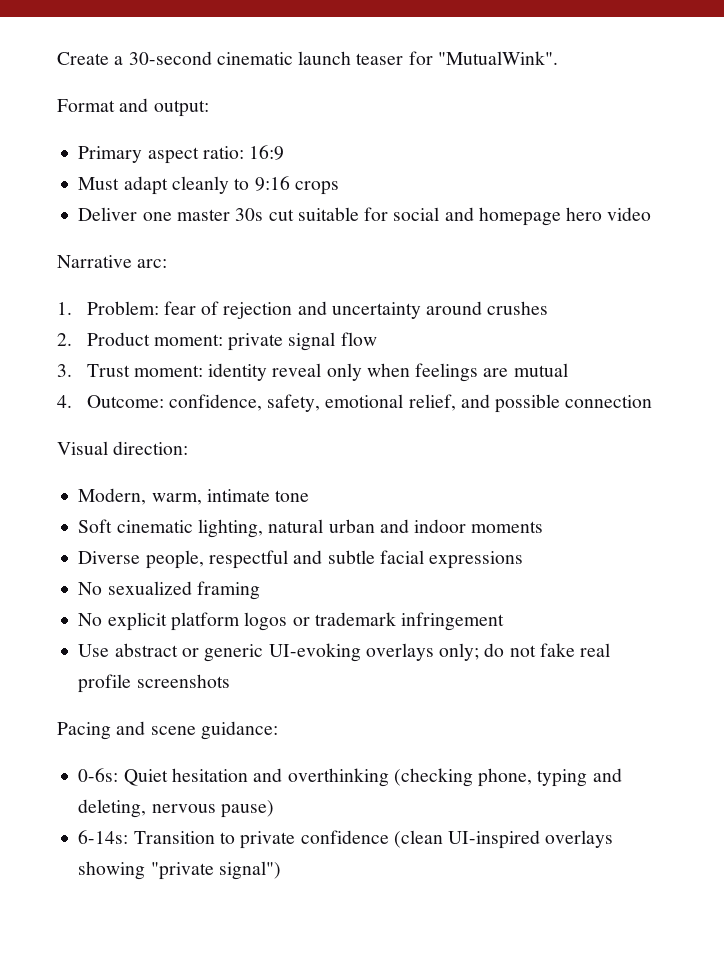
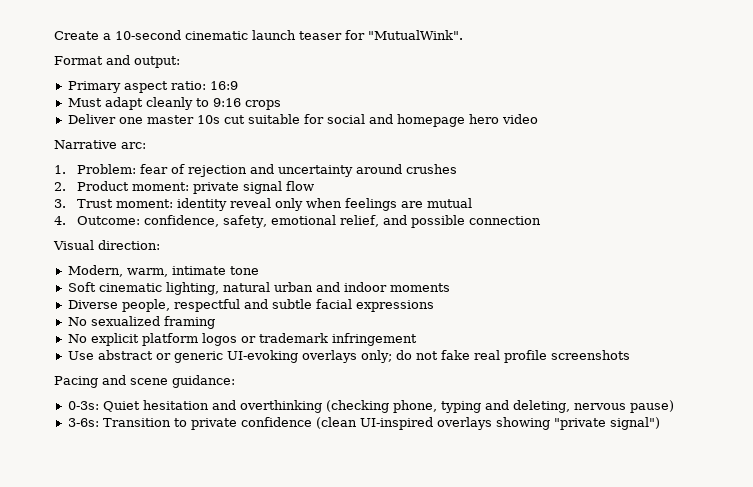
- Create a 30-second cinematic launch teaser for "MutualWink".
+ Create a 10-second cinematic launch teaser for "MutualWink".
- Deliver one master 30s cut suitable for social and homepage hero video
+ Deliver one master 10s cut suitable for social and homepage hero video
- 0-6s: Quiet hesitation and overthinking (checking phone, typing and deleting, nervous pause)
+ 0-3s: Quiet hesitation and overthinking (checking phone, typing and deleting, nervous pause)
- 6-14s: Transition to private confidence (clean UI-inspired overlays showing "private signal")
+ 3-6s: Transition to private confidence (clean UI-inspired overlays showing "private signal")

